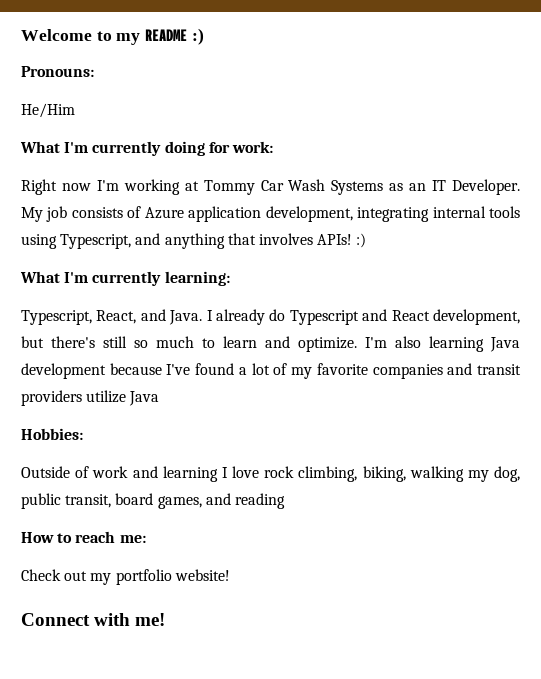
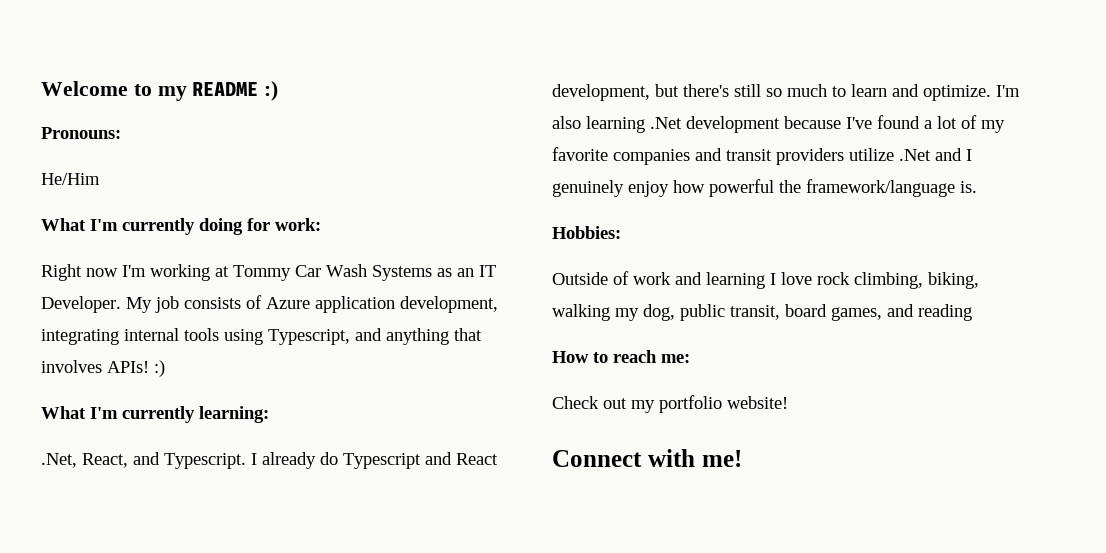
- Typescript, React, and Java.
+ .Net, React, and Typescript.
- I'm also learning Java development because I've found a lot of my favorite companies and transit providers utilize Java
+ I'm also learning .Net development because I've found a lot of my favorite companies and transit providers utilize .Net and I genuinely enjoy how powerful the framework/language is.

